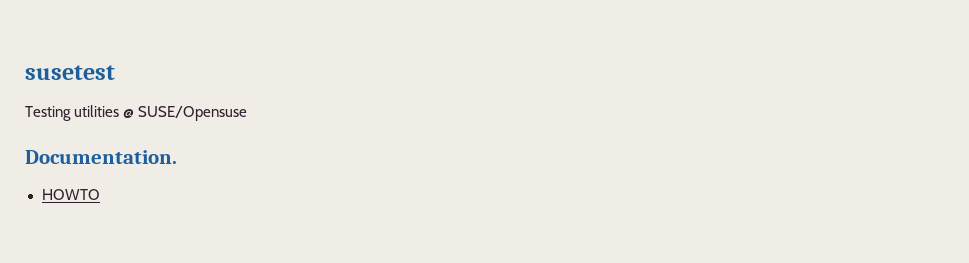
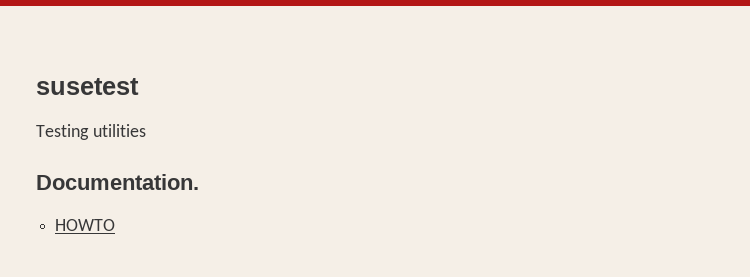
- Testing utilities @ SUSE/Opensuse
+ Testing utilities

